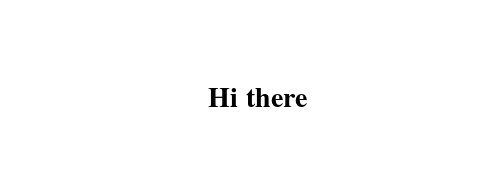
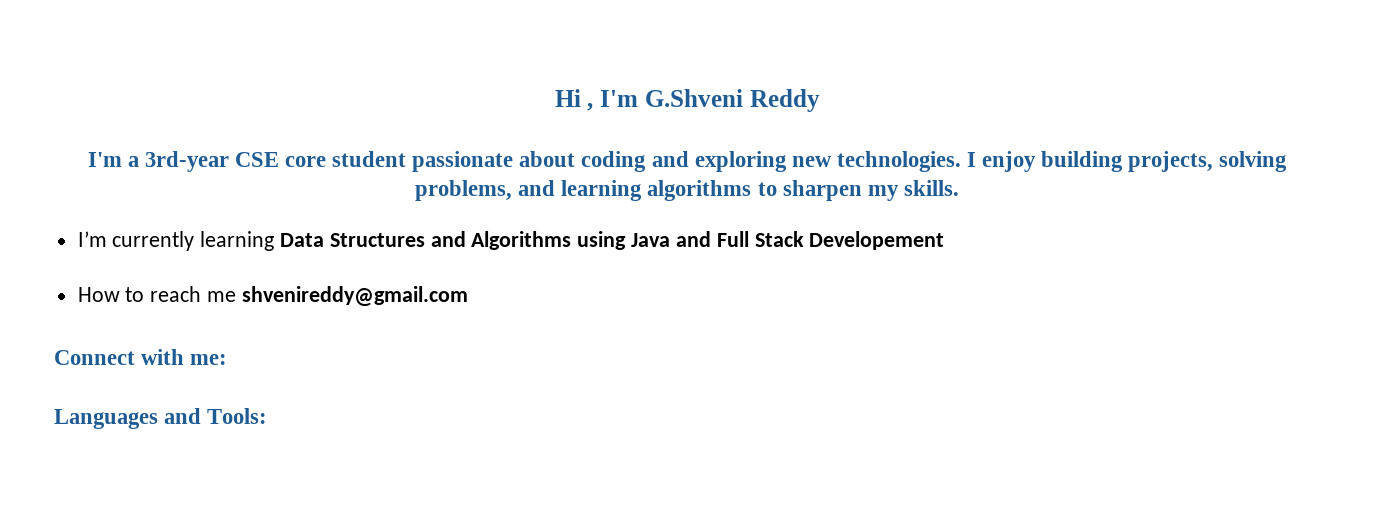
- Hi there
+ Hi , I'm G.Shveni Reddy
+ I'm a 3rd-year CSE core student passionate about coding and exploring new technologies. I enjoy building projects, solving problems, and learning algorithms to sharpen my skills.
+ I’m currently learning Data Structures and Algorithms using Java and Full Stack Developement
+ How to reach me shvenireddy@gmail.com
+ Connect with me:
+ Languages and Tools:

